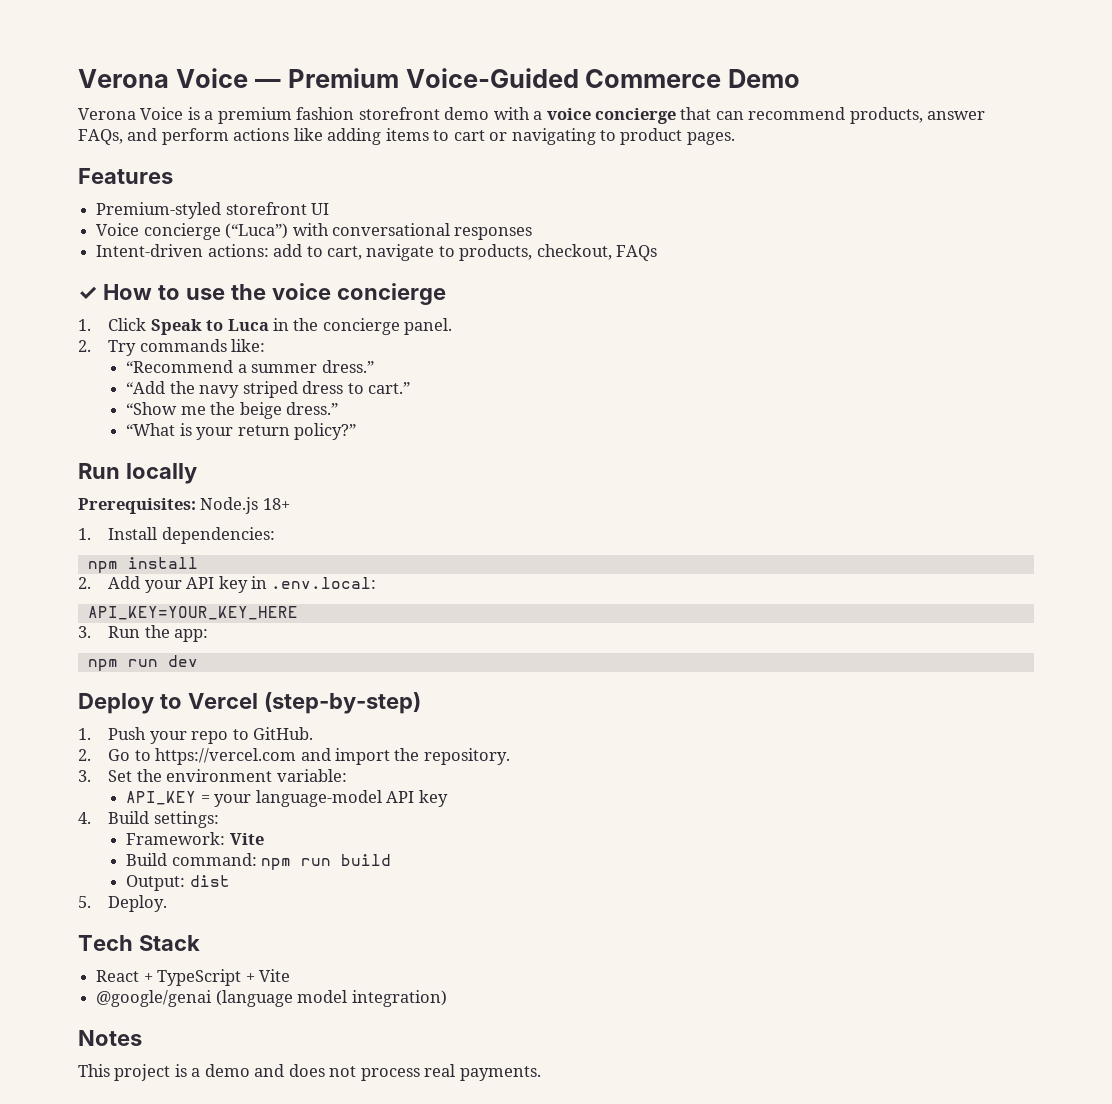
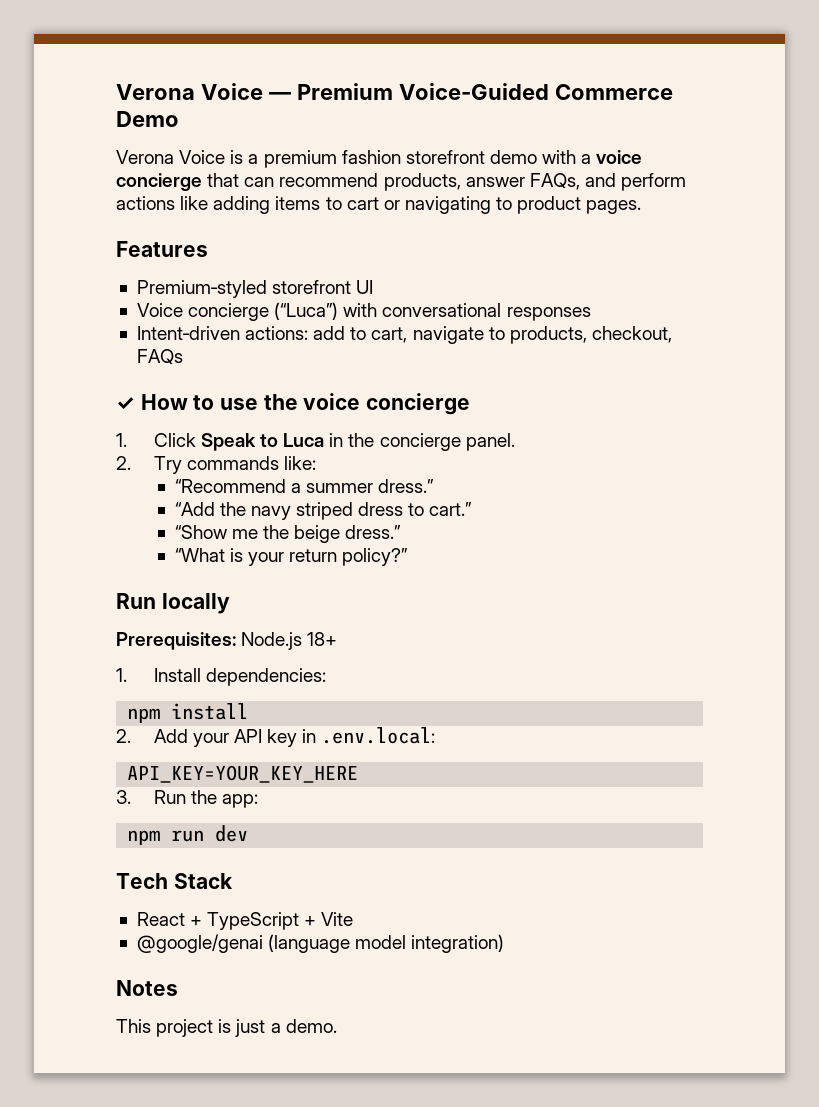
- Deploy to Vercel (step‑by‑step)
- 1. Push your repo to GitHub.
- 2. Go to https://vercel.com and import the repository.
- 3. Set the environment variable:
- API_KEY = your language-model API key
- 4. Build settings:
- Framework: Vite
- Build command: npm run build
- Output: dist
- 5. Deploy.
- This project is a demo and does not process real payments.
+ This project is just a demo.

